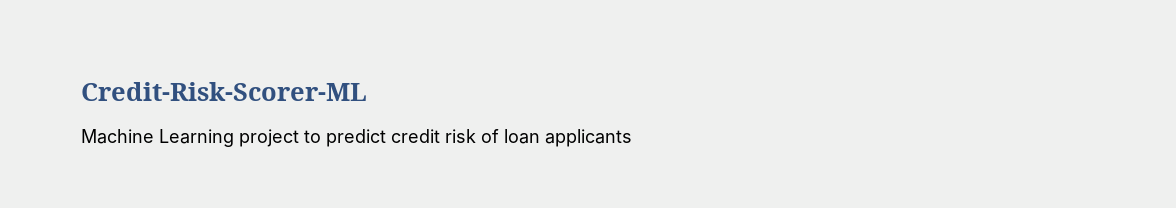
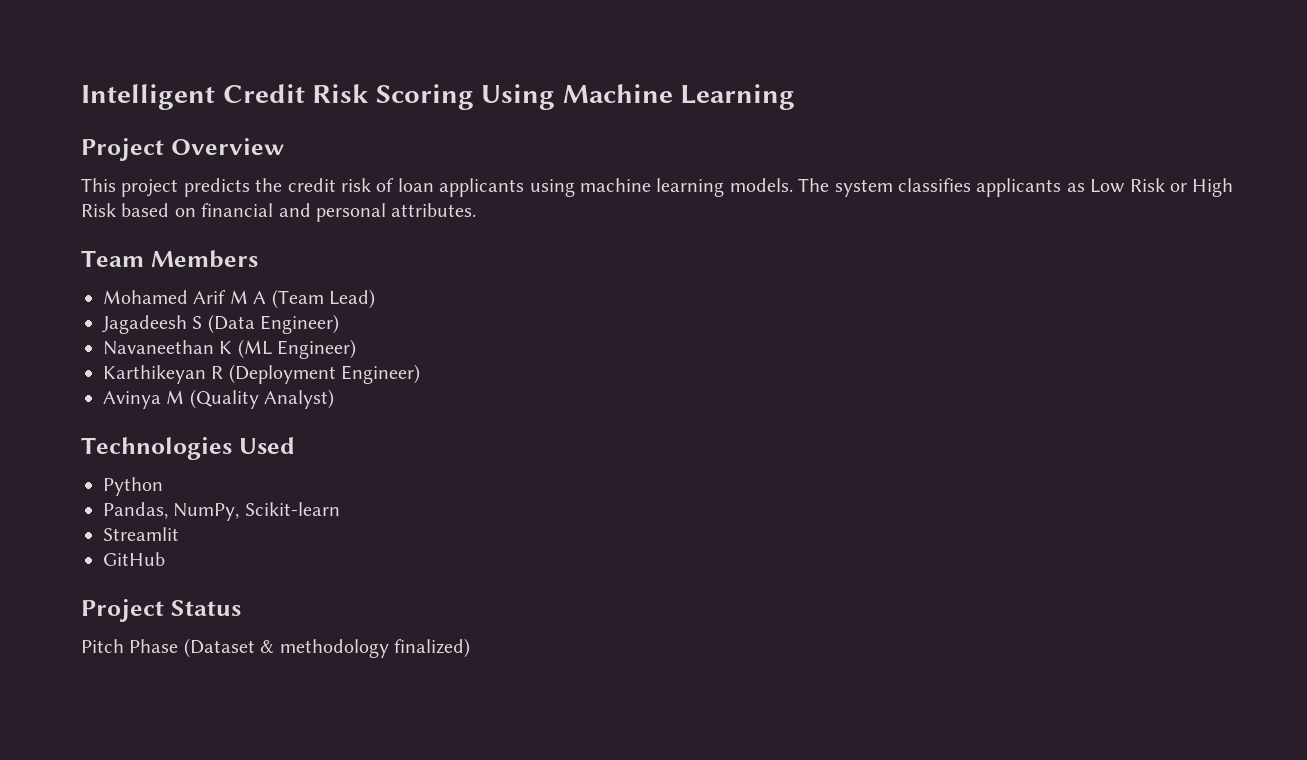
- Credit-Risk-Scorer-ML
- Machine Learning project to predict credit risk of loan applicants
+ Intelligent Credit Risk Scoring Using Machine Learning
+ Project Overview
+ This project predicts the credit risk of loan applicants using machine learning models. The system classifies applicants as Low Risk or High Risk based on financial and personal attributes.
+ Team Members
+ Mohamed Arif M A (Team Lead)
+ Jagadeesh S (Data Engineer)
+ Navaneethan K (ML Engineer)
+ Karthikeyan R (Deployment Engineer)
+ Avinya M (Quality Analyst)
+ Technologies Used
+ Python
+ Pandas, NumPy, Scikit-learn
+ Streamlit
+ GitHub
+ Project Status
+ Pitch Phase (Dataset & methodology finalized)

